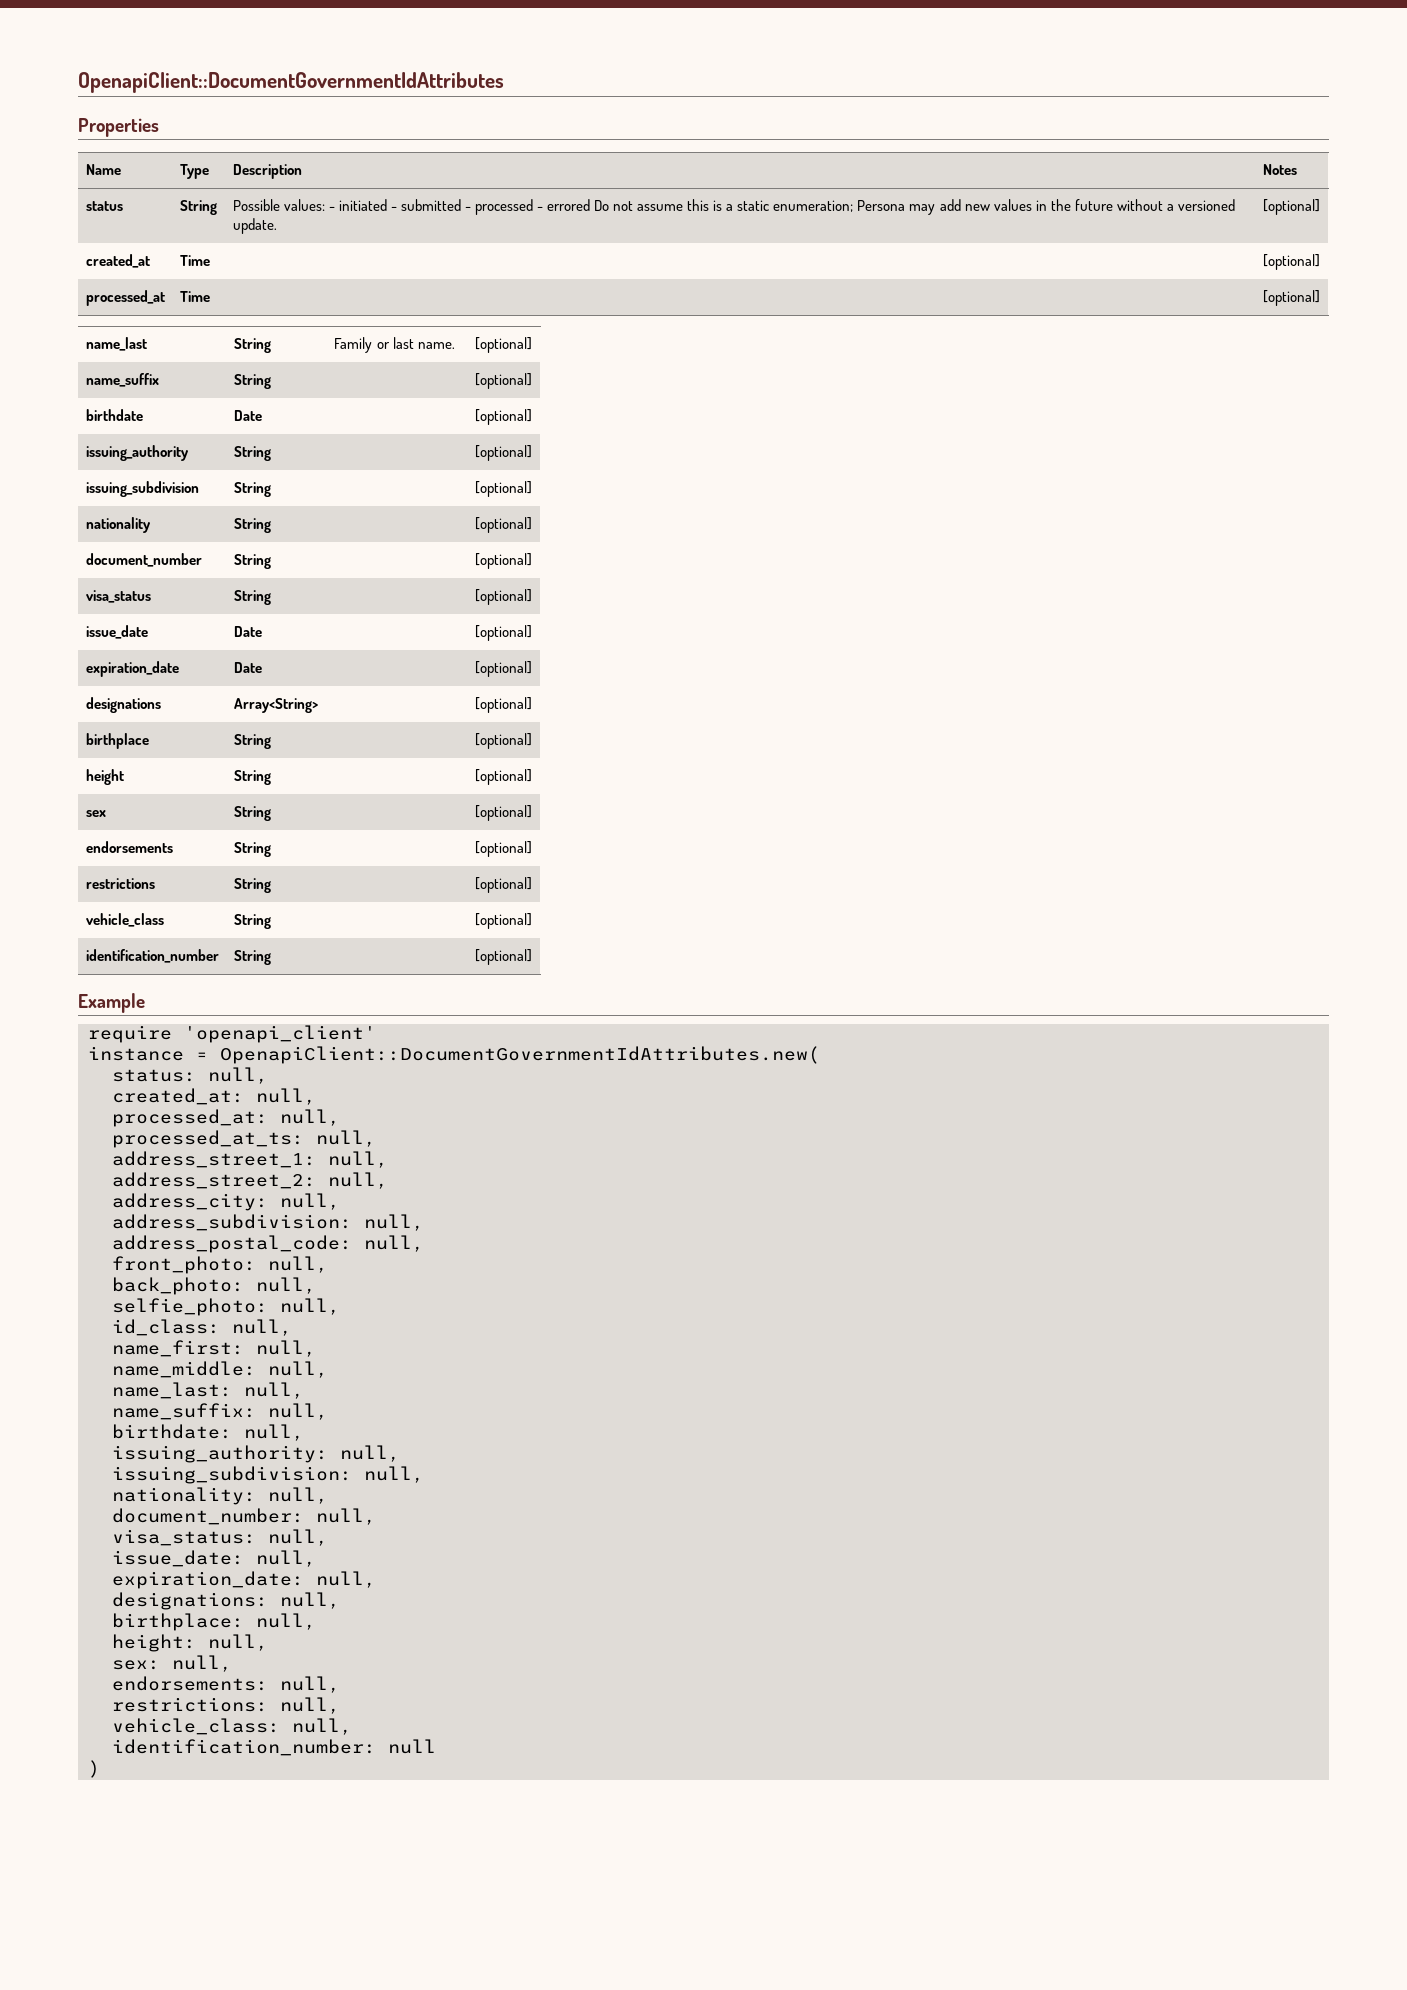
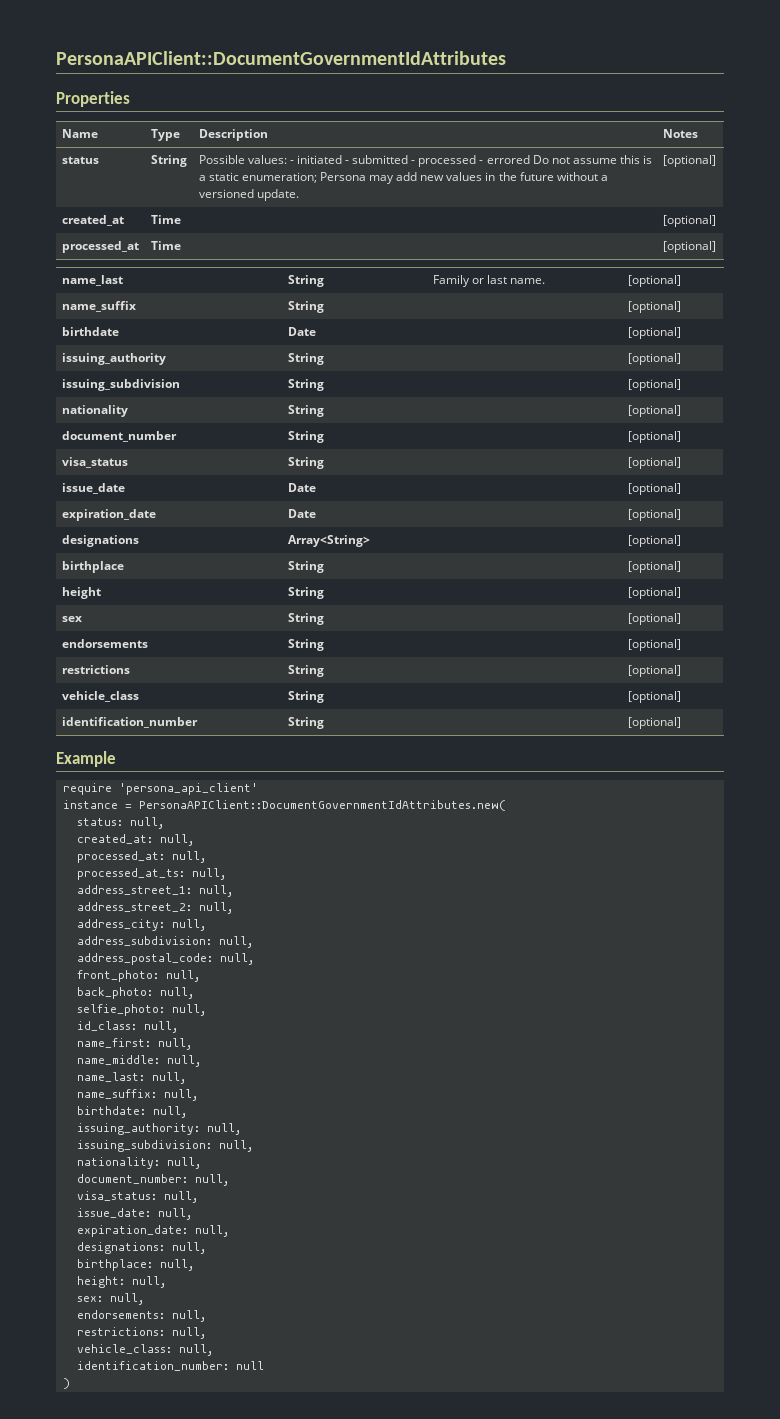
- OpenapiClient::DocumentGovernmentIdAttributes
+ PersonaAPIClient::DocumentGovernmentIdAttributes
- require 'openapi_client'
+ require 'persona_api_client'
- instance = OpenapiClient::DocumentGovernmentIdAttributes.new(
+ instance = PersonaAPIClient::DocumentGovernmentIdAttributes.new(

